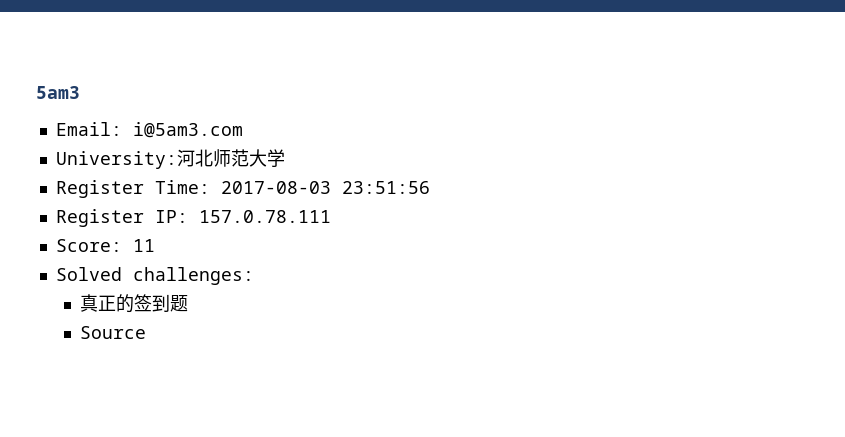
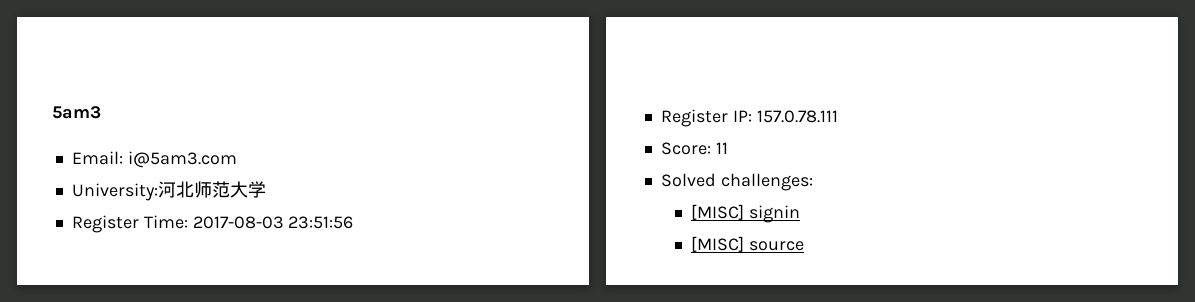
- 真正的签到题
- Source
+ [MISC] signin
+ [MISC] source

